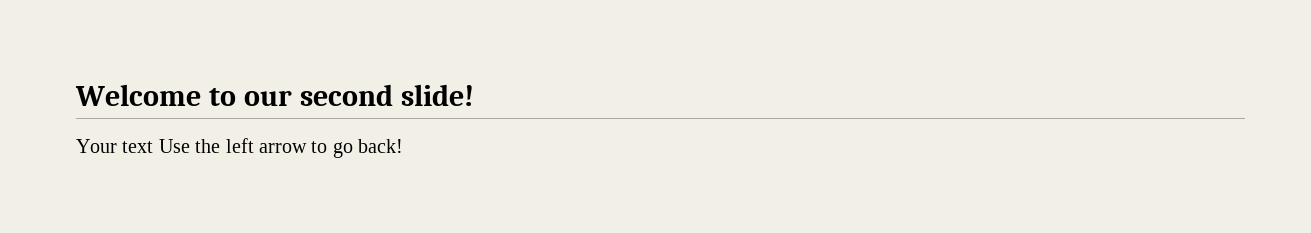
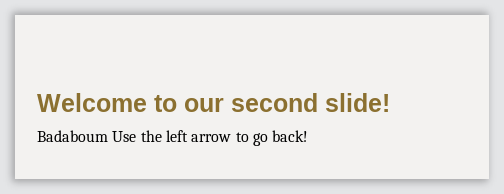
- Your text Use the left arrow to go back!
+ Badaboum Use the left arrow to go back!

